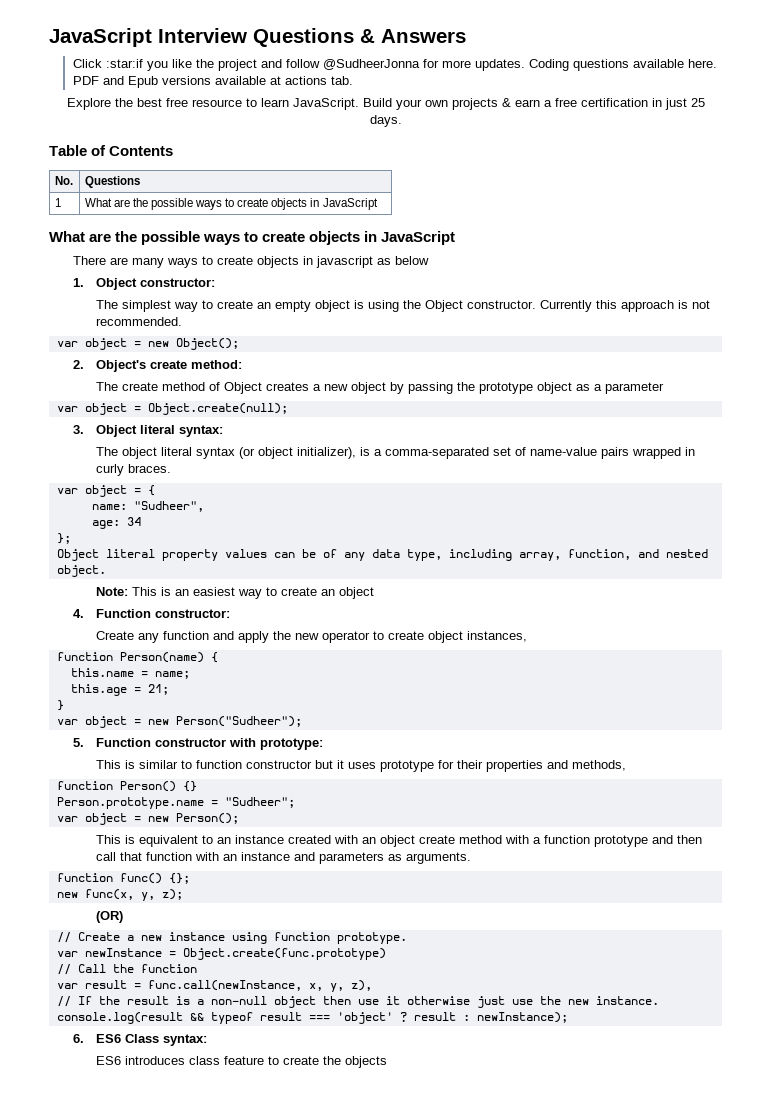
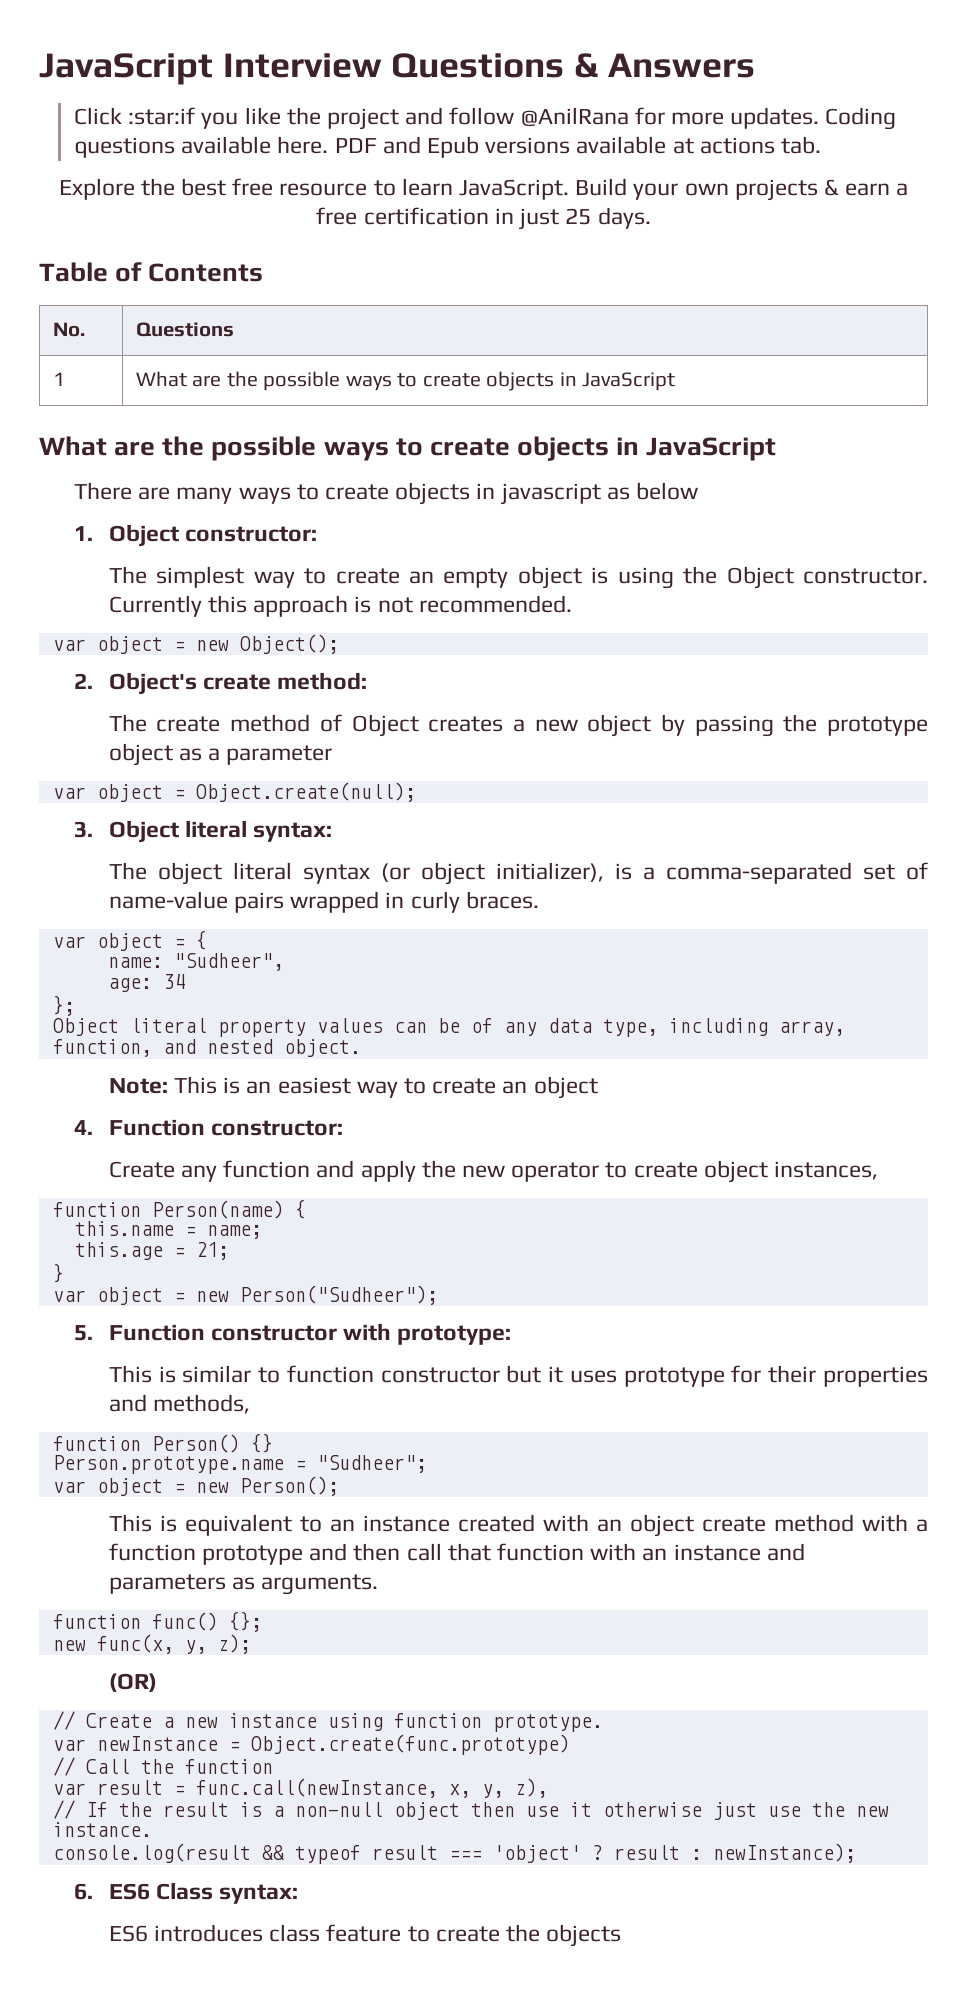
- Click :star:if you like the project and follow @SudheerJonna for more updates.
+ Click :star:if you like the project and follow @AnilRana for more updates.

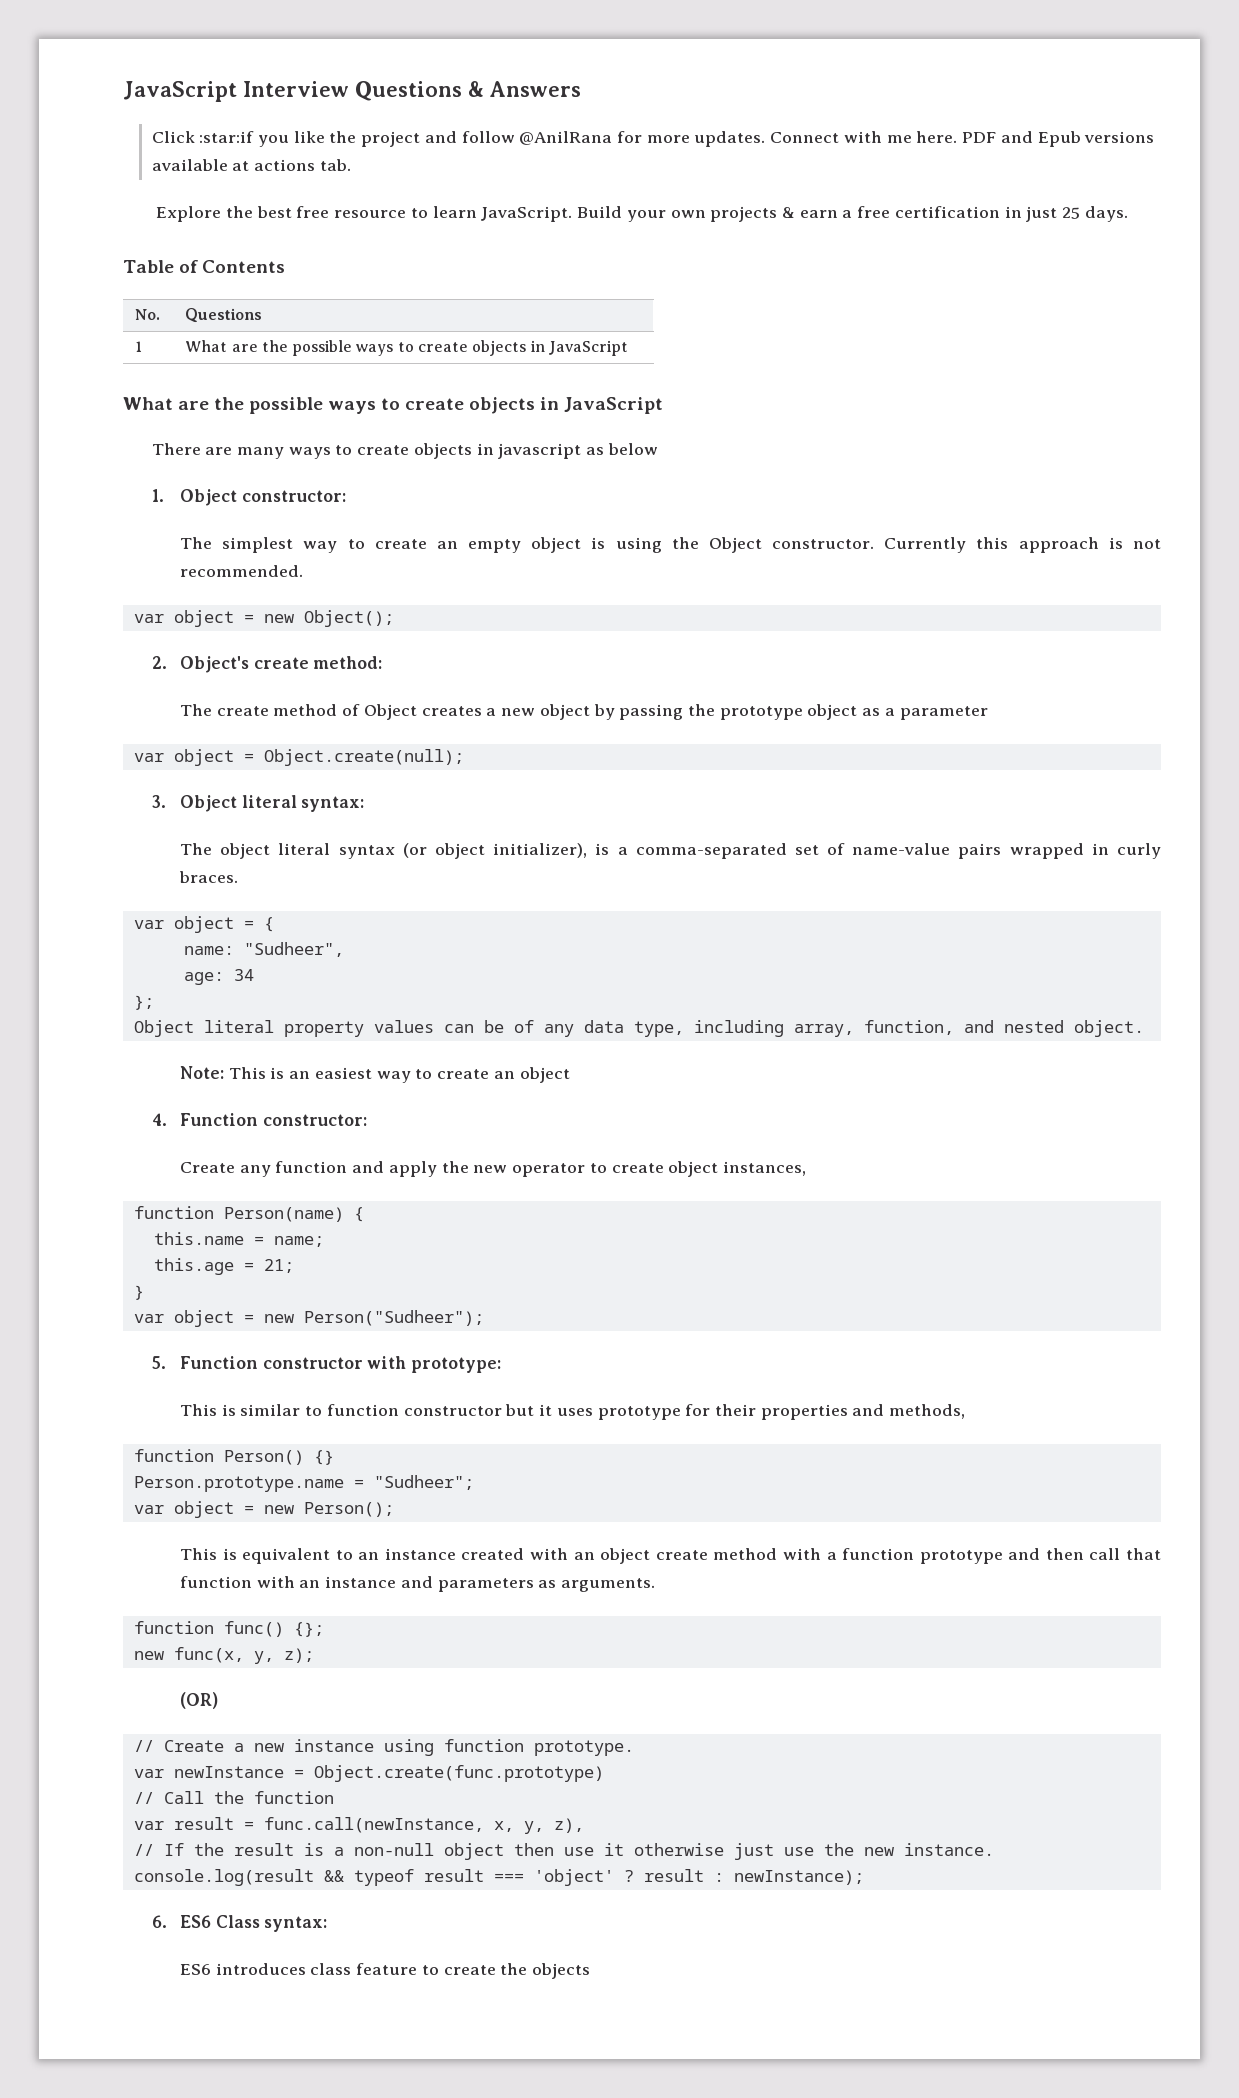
- Coding questions available here.
+ Connect with me here.

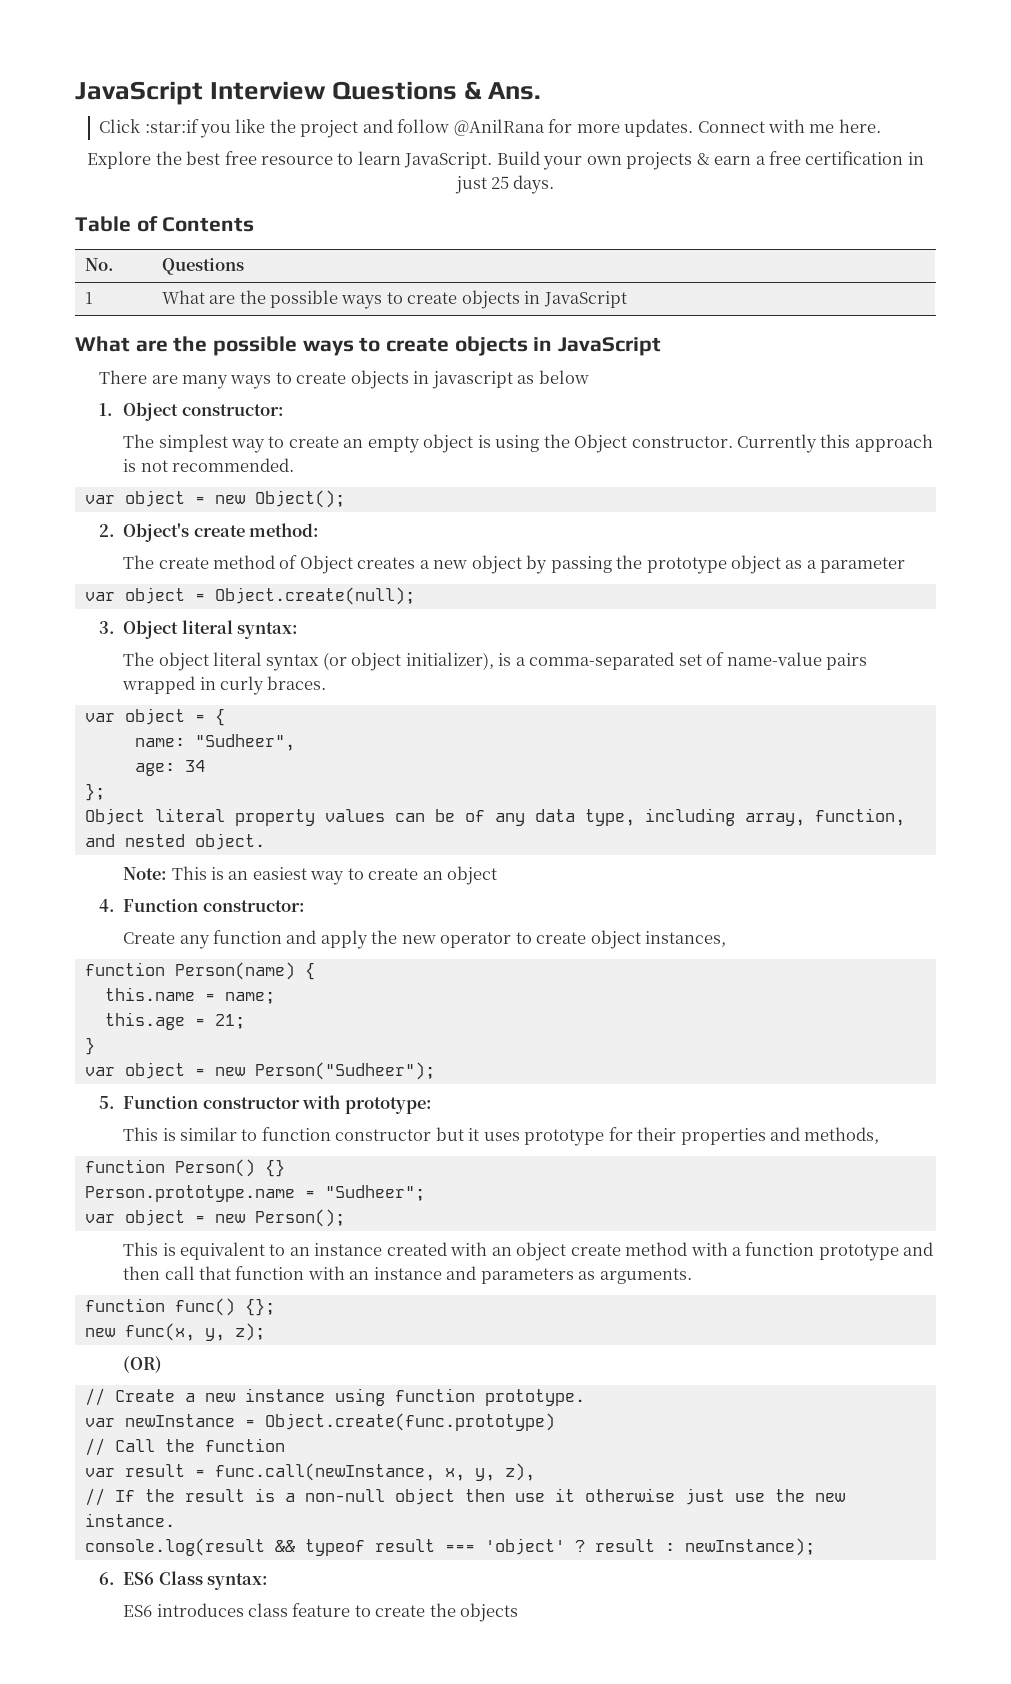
- JavaScript Interview Questions & Answers
+ JavaScript Interview Questions & Ans.
- PDF and Epub versions available at actions tab.

